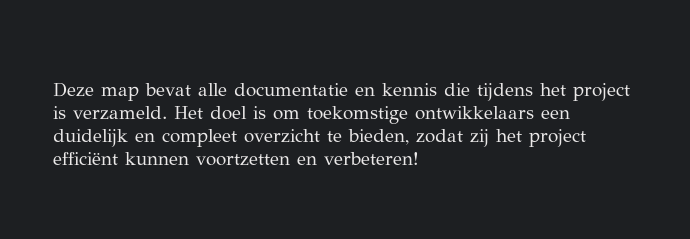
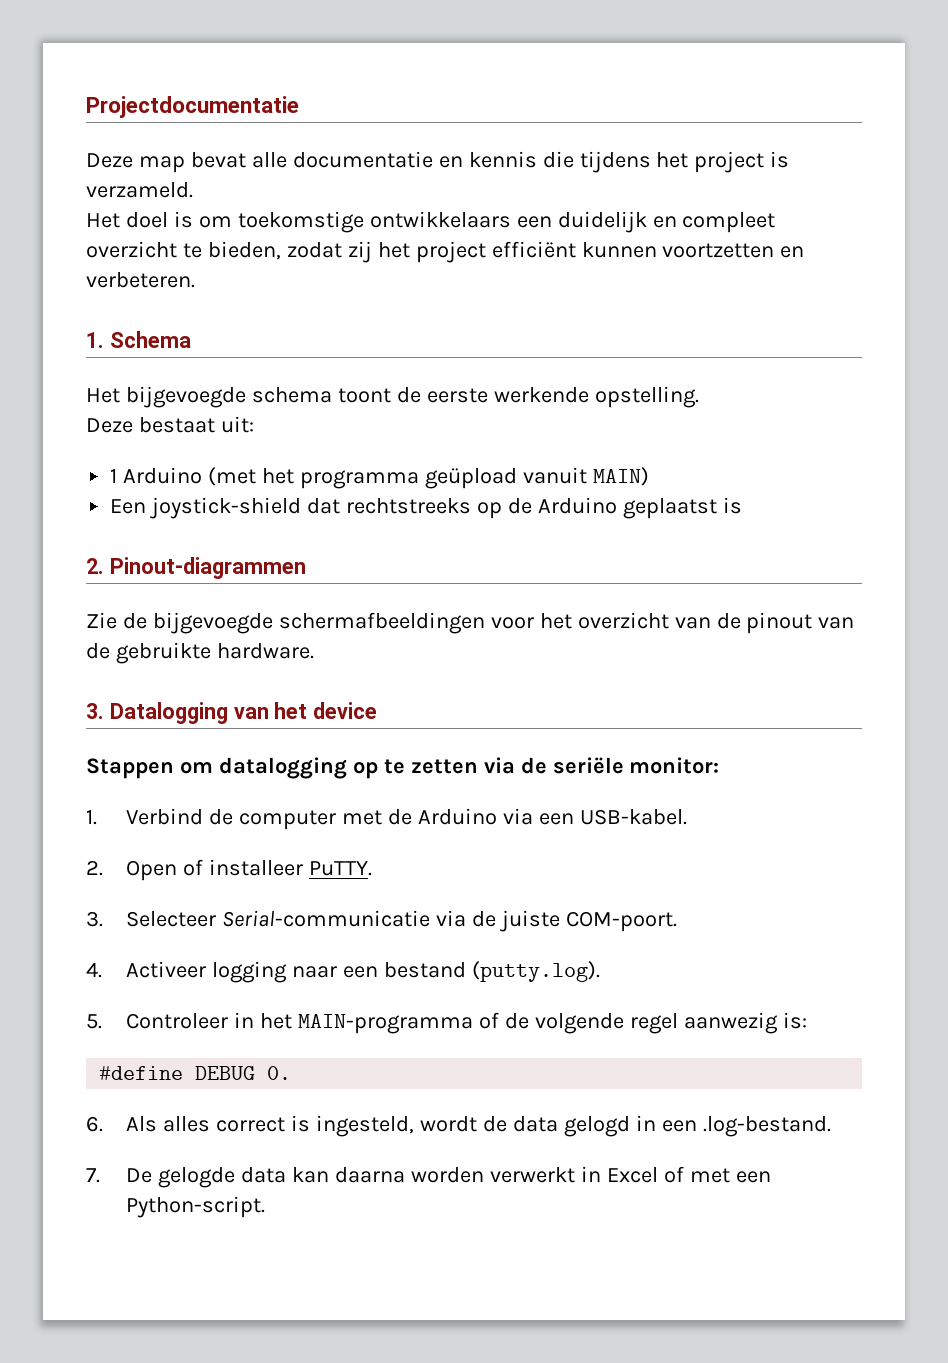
+ Projectdocumentatie
- Deze map bevat alle documentatie en kennis die tijdens het project is verzameld. Het doel is om toekomstige ontwikkelaars een duidelijk en compleet overzicht te bieden, zodat zij het project efficiënt kunnen voortzetten en verbeteren!
+ Deze map bevat alle documentatie en kennis die tijdens het project is verzameld.
+ Het doel is om toekomstige ontwikkelaars een duidelijk en compleet overzicht te bieden, zodat zij het project efficiënt kunnen voortzetten en verbeteren.
+ 1. Schema
+ Het bijgevoegde schema toont de eerste werkende opstelling.
+ Deze bestaat uit:
+ 1 Arduino (met het programma geüpload vanuit MAIN)
+ Een joystick-shield dat rechtstreeks op de Arduino geplaatst is
+ 2. Pinout-diagrammen
+ Zie de bijgevoegde schermafbeeldingen voor het overzicht van de pinout van de gebruikte hardware.
+ 3. Datalogging van het device
+ Stappen om datalogging op te zetten via de seriële monitor:
+ 1. Verbind de computer met de Arduino via een USB-kabel.
+ 2. Open of installeer PuTTY.
+ 3. Selecteer Serial-communicatie via de juiste COM-poort.
+ 4. Activeer logging naar een bestand (putty.log).
+ 5. Controleer in het MAIN-programma of de volgende regel aanwezig is:
+ #define DEBUG 0.
+ 6. Als alles correct is ingesteld, wordt de data gelogd in een .log-bestand.
+ 7. De gelogde data kan daarna worden verwerkt in Excel of met een Python-script.

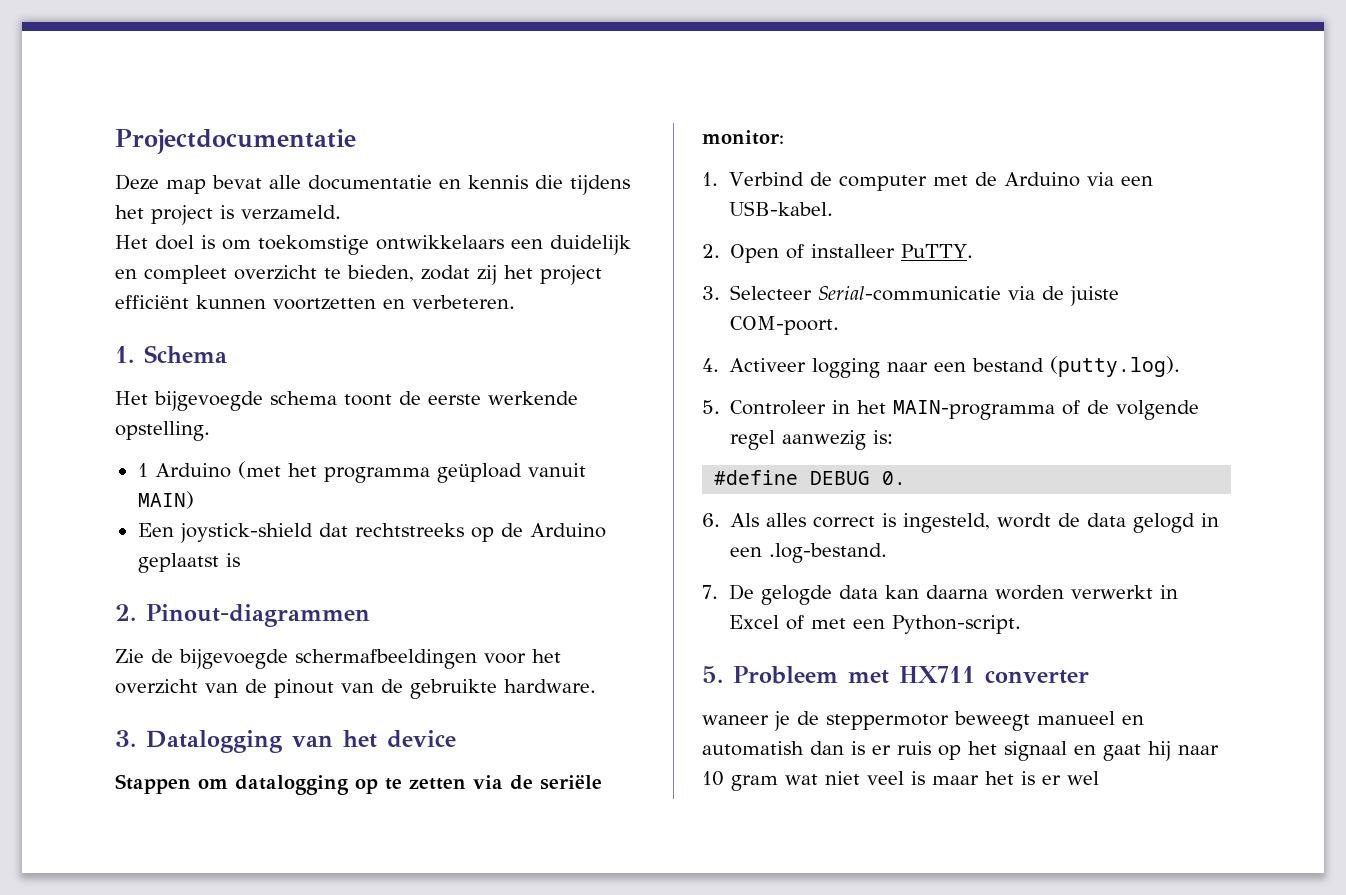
- Deze bestaat uit:
+ 5. Probleem met HX711 converter
+ waneer je de steppermotor beweegt manueel en automatish dan is er ruis op het signaal en gaat hij naar 10 gram wat niet veel is maar het is er wel

